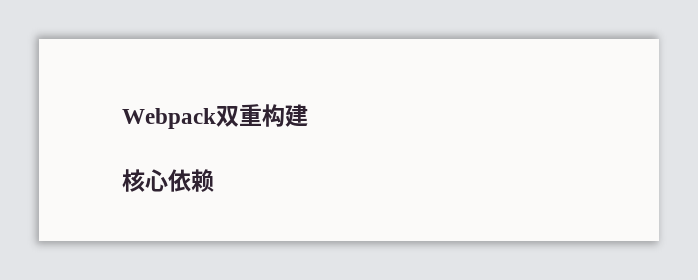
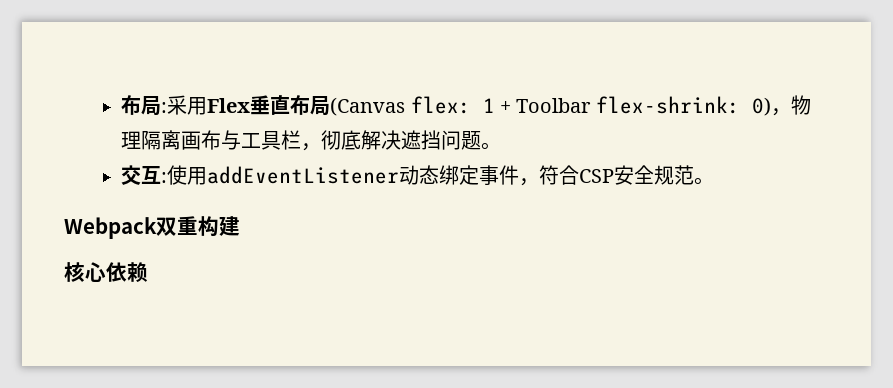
+ 布局:采用Flex垂直布局(Canvas flex: 1 + Toolbar flex-shrink: 0)，物理隔离画布与工具栏，彻底解决遮挡问题。
+ 交互:使用addEventListener动态绑定事件，符合CSP安全规范。

